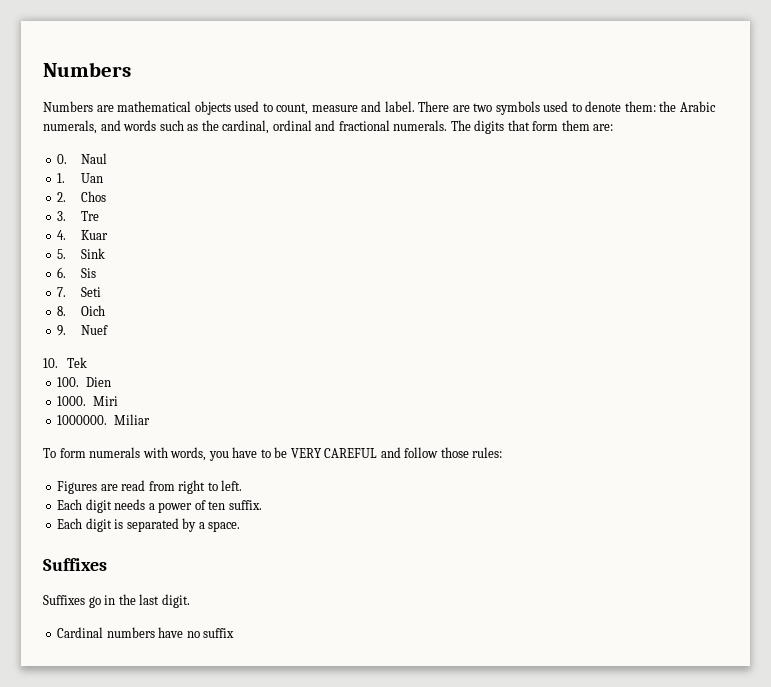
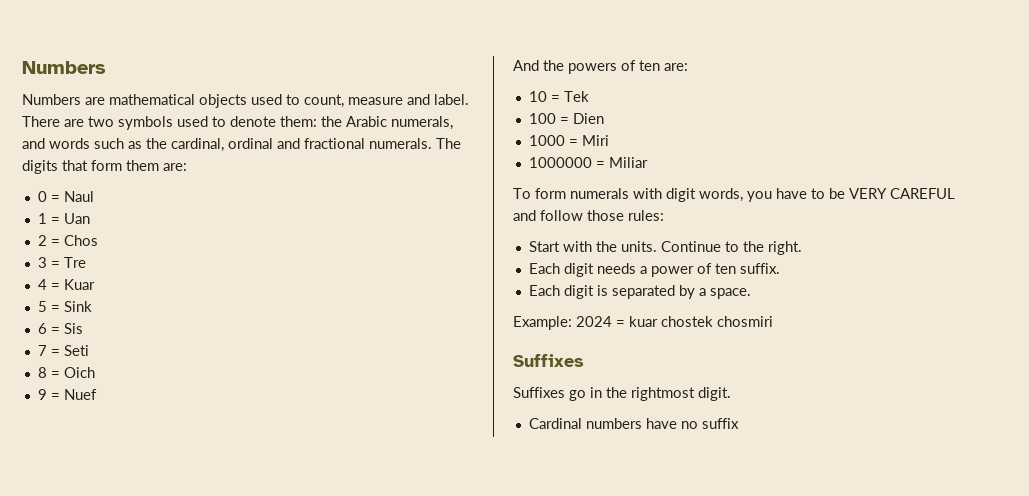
- 0. Naul
+ 0 = Naul
- 1. Uan
+ 1 = Uan
- 2. Chos
+ 2 = Chos
- 3. Tre
+ 3 = Tre
- 4. Kuar
+ 4 = Kuar
- 5. Sink
+ 5 = Sink
- 6. Sis
+ 6 = Sis
- 7. Seti
+ 7 = Seti
- 8. Oich
+ 8 = Oich
- 9. Nuef
+ 9 = Nuef
- 10. Tek
+ And the powers of ten are:
+ 10 = Tek
- 100. Dien
+ 100 = Dien
- 1000. Miri
+ 1000 = Miri
- 1000000. Miliar
+ 1000000 = Miliar
- To form numerals with words, you have to be VERY CAREFUL and follow those rules:
+ To form numerals with digit words, you have to be VERY CAREFUL and follow those rules:
- Figures are read from right to left.
+ Start with the units. Continue to the right.
+ Example: 2024 = kuar chostek chosmiri
- Suffixes go in the last digit.
+ Suffixes go in the rightmost digit.

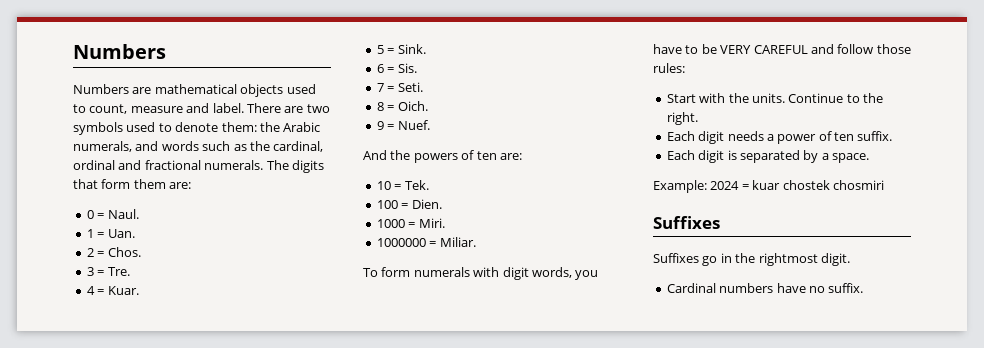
- 0 = Naul
+ 0 = Naul.
- 1 = Uan
+ 1 = Uan.
- 2 = Chos
+ 2 = Chos.
- 3 = Tre
+ 3 = Tre.
- 4 = Kuar
+ 4 = Kuar.
- 5 = Sink
+ 5 = Sink.
- 6 = Sis
+ 6 = Sis.
- 7 = Seti
+ 7 = Seti.
- 8 = Oich
+ 8 = Oich.
- 9 = Nuef
+ 9 = Nuef.
- 10 = Tek
+ 10 = Tek.
- 100 = Dien
+ 100 = Dien.
- 1000 = Miri
+ 1000 = Miri.
- 1000000 = Miliar
+ 1000000 = Miliar.
- Cardinal numbers have no suffix
+ Cardinal numbers have no suffix.

